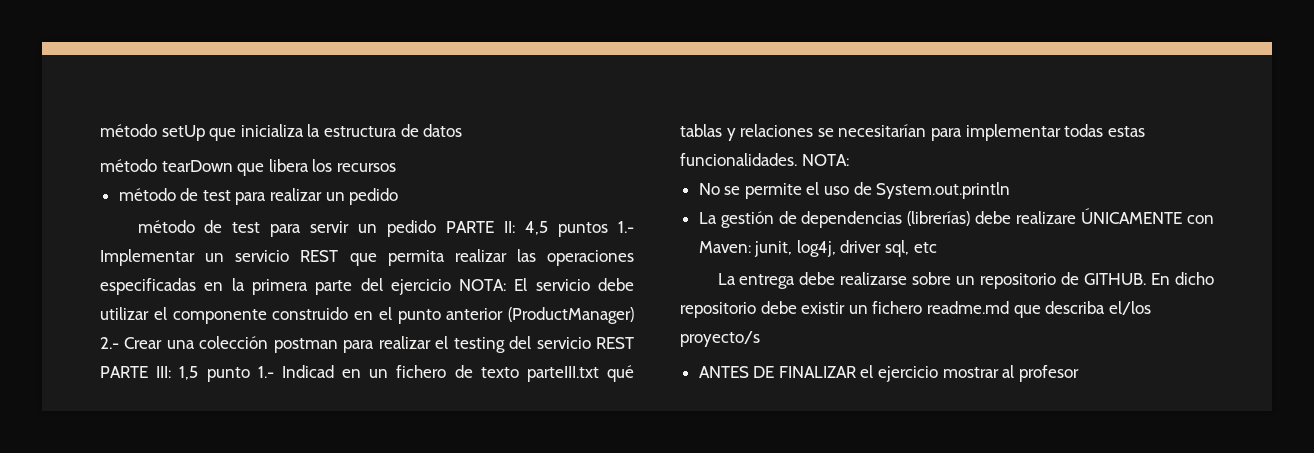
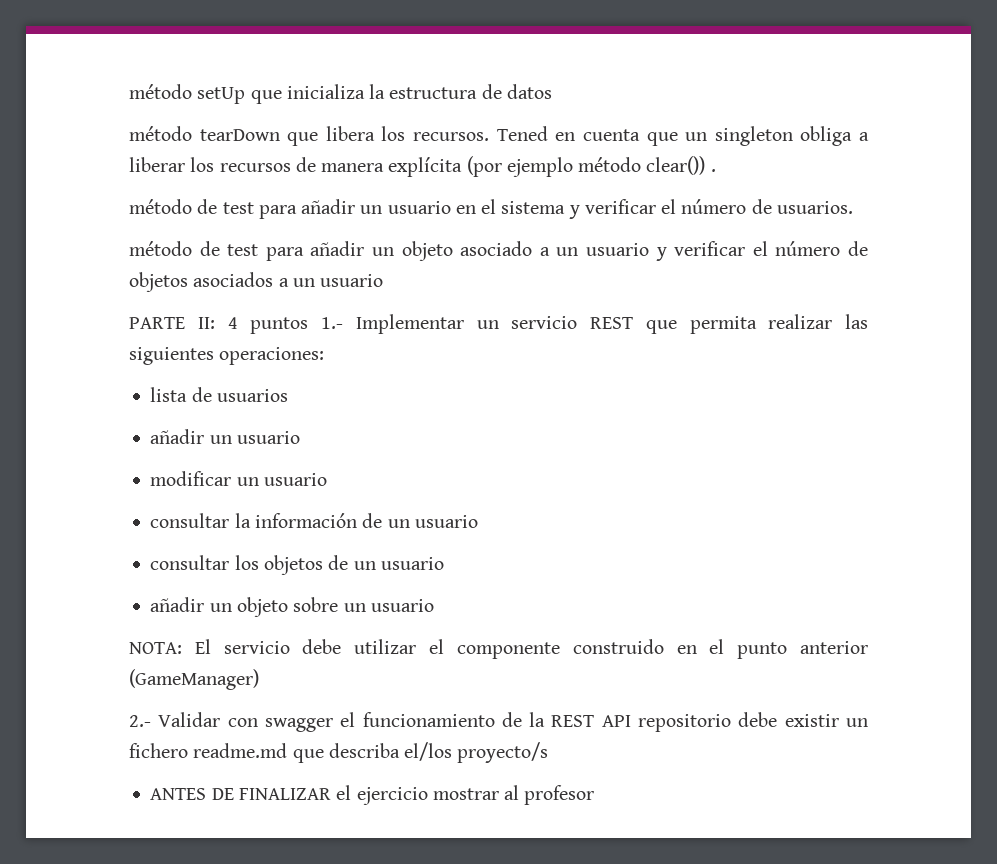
- método tearDown que libera los recursos
- método de test para realizar un pedido
- método de test para servir un pedido PARTE II: 4,5 puntos 1.- Implementar un servicio REST que permita realizar las operaciones especificadas en la primera parte del ejercicio NOTA: El servicio debe utilizar el componente construido en el punto anterior (ProductManager) 2.- Crear una colección postman para realizar el testing del servicio REST PARTE III: 1,5 punto 1.- Indicad en un fichero de texto parteIII.txt qué tablas y relaciones se necesitarían para implementar todas estas funcionalidades. NOTA:
- No se permite el uso de System.out.println
- La gestión de dependencias (librerías) debe realizare ÚNICAMENTE con Maven: junit, log4j, driver sql, etc
- La entrega debe realizarse sobre un repositorio de GITHUB. En dicho repositorio debe existir un fichero readme.md que describa el/los proyecto/s
+ método tearDown que libera los recursos. Tened en cuenta que un singleton obliga a liberar los recursos de manera explícita (por ejemplo método clear()) .
+ método de test para añadir un usuario en el sistema y verificar el número de usuarios.
+ método de test para añadir un objeto asociado a un usuario y verificar el número de objetos asociados a un usuario
+ PARTE II: 4 puntos 1.- Implementar un servicio REST que permita realizar las siguientes operaciones:
+ lista de usuarios
+ añadir un usuario
+ modificar un usuario
+ consultar la información de un usuario
+ consultar los objetos de un usuario
+ añadir un objeto sobre un usuario
+ NOTA: El servicio debe utilizar el componente construido en el punto anterior (GameManager)
+ 2.- Validar con swagger el funcionamiento de la REST API repositorio debe existir un fichero readme.md que describa el/los proyecto/s

